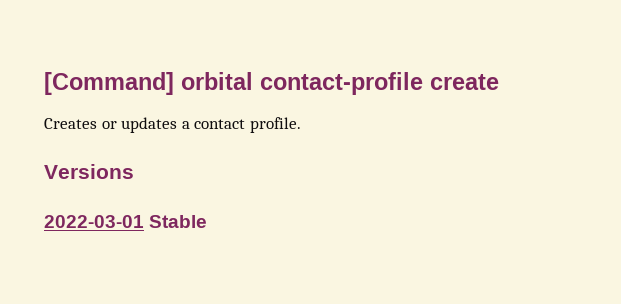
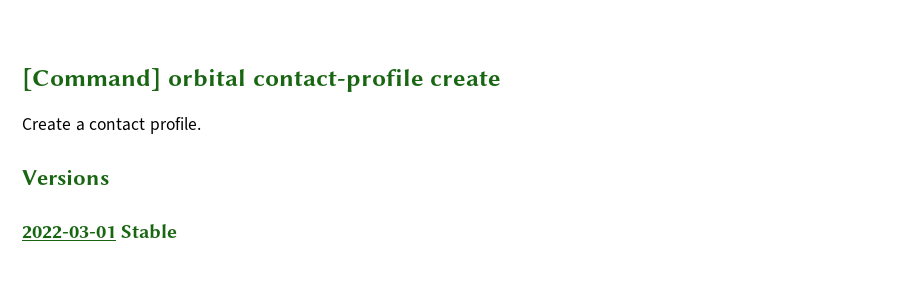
- Creates or updates a contact profile.
+ Create a contact profile.

